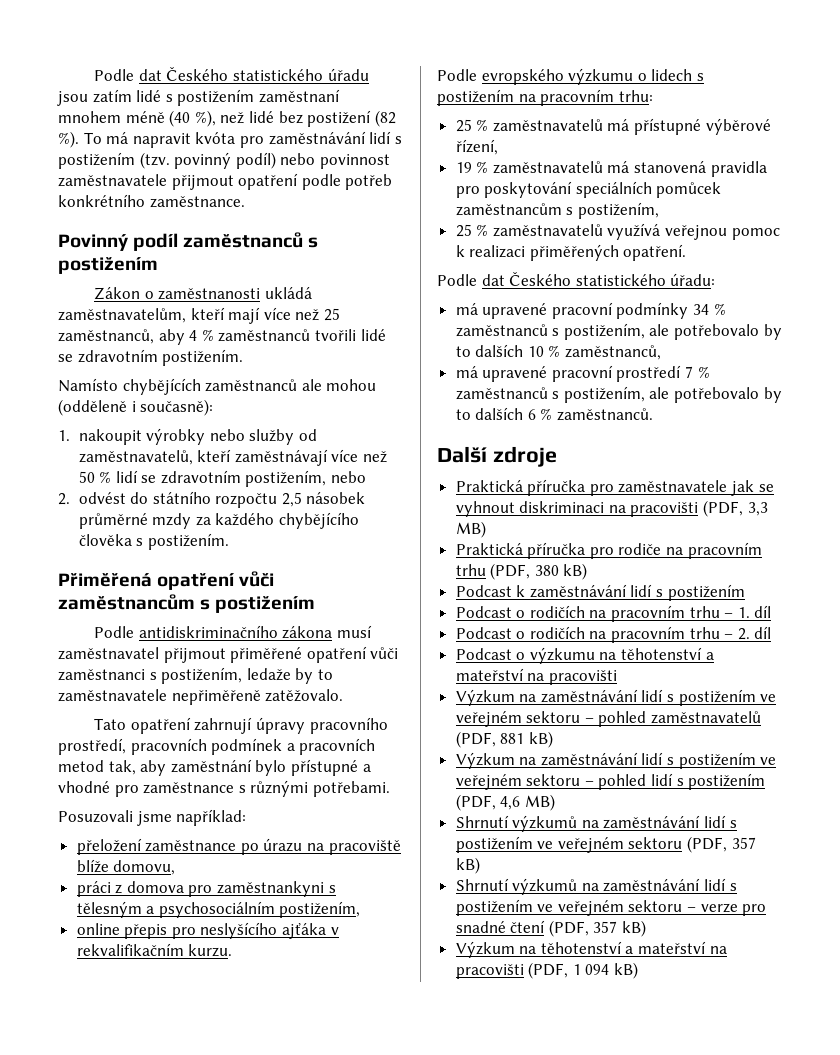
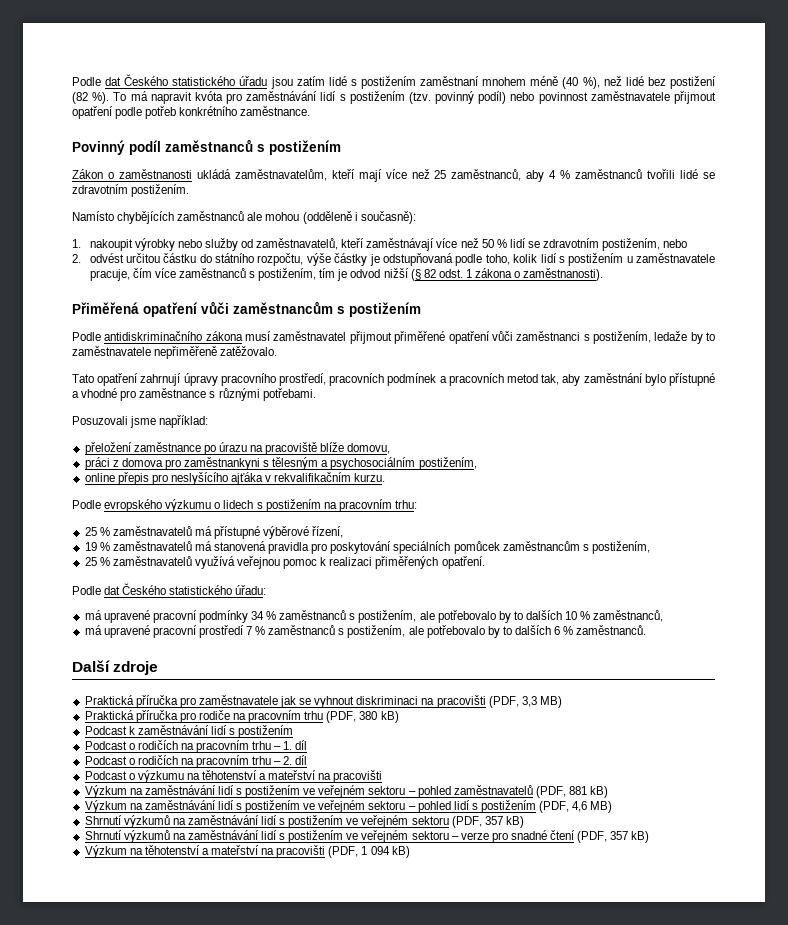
- 2. odvést do státního rozpočtu 2,5 násobek průměrné mzdy za každého chybějícího člověka s postižením.
+ 2. odvést určitou částku do státního rozpočtu, výše částky je odstupňovaná podle toho, kolik lidí s postižením u zaměstnavatele pracuje, čím více zaměstnanců s postižením, tím je odvod nižší (§ 82 odst. 1 zákona o zaměstnanosti).

